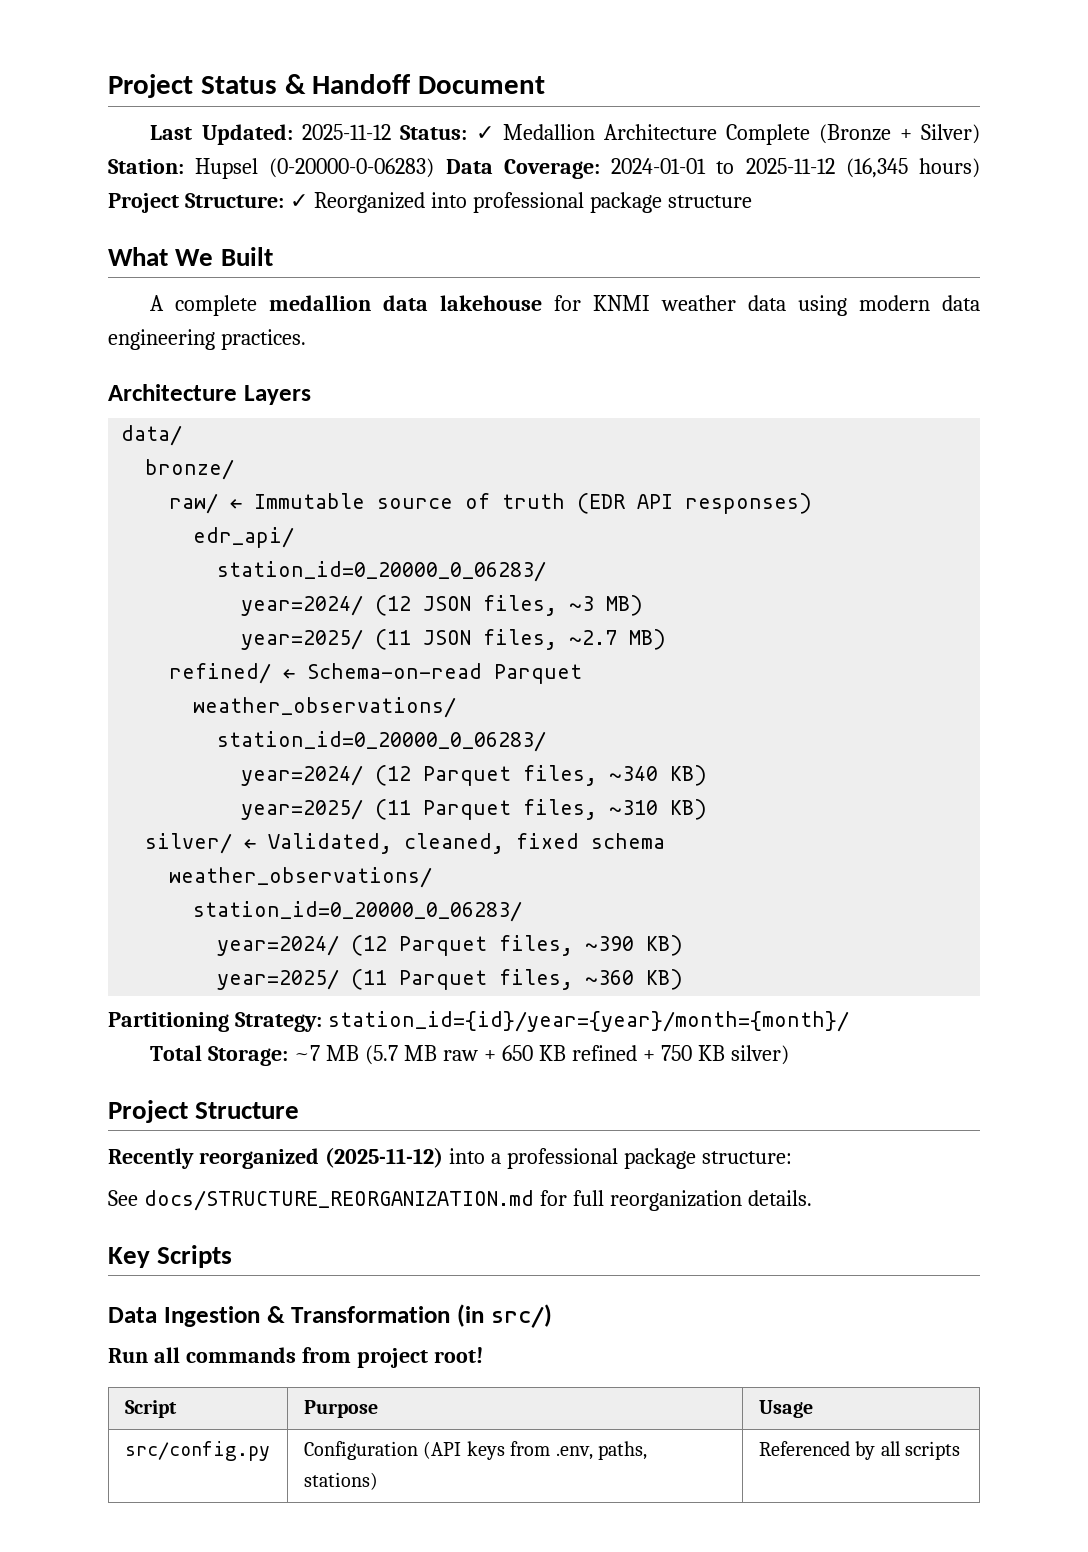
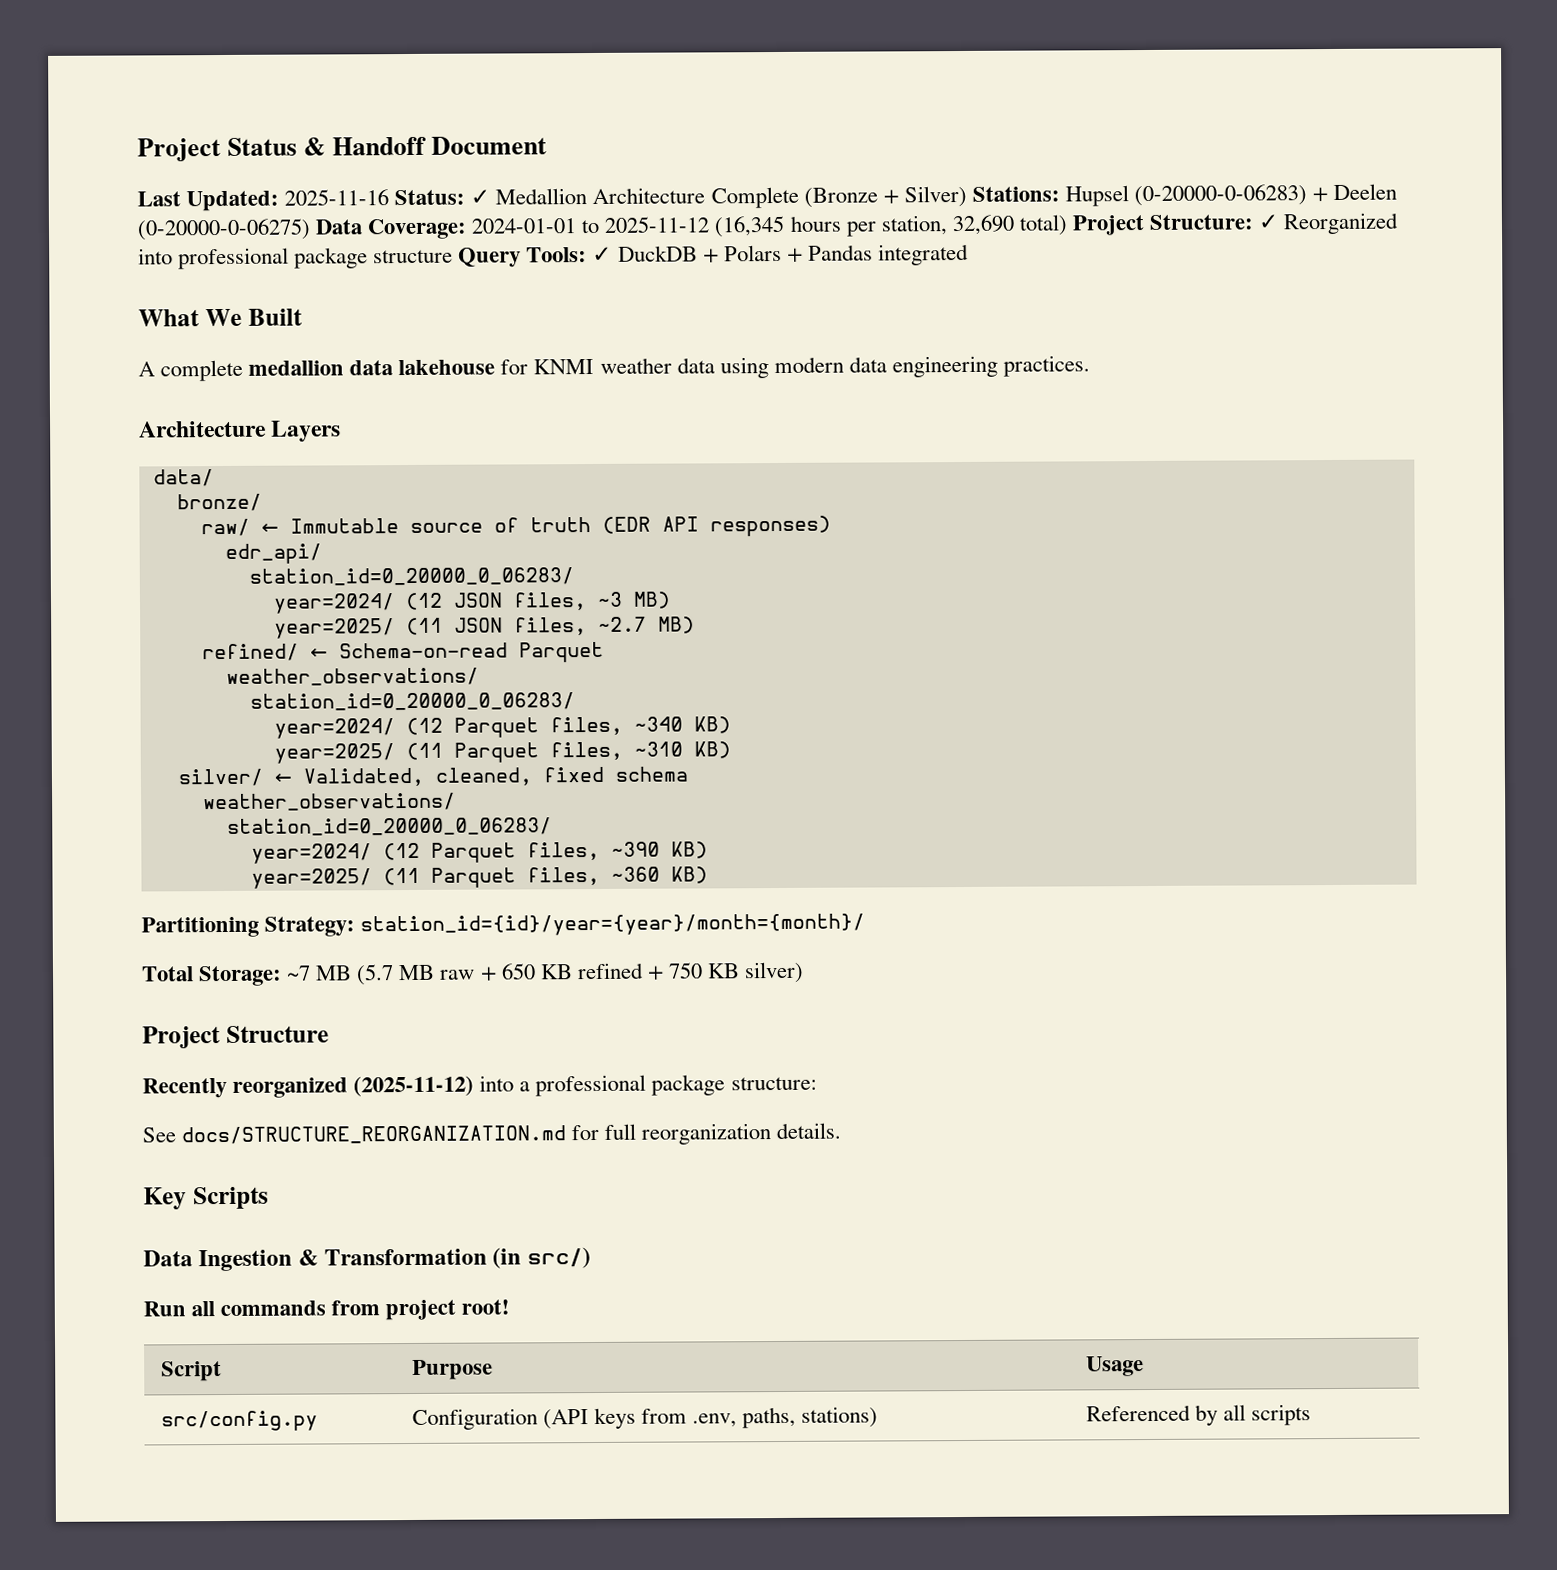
- Last Updated: 2025-11-12 Status: ✓ Medallion Architecture Complete (Bronze + Silver) Station: Hupsel (0-20000-0-06283) Data Coverage: 2024-01-01 to 2025-11-12 (16,345 hours) Project Structure: ✓ Reorganized into professional package structure
+ Last Updated: 2025-11-16 Status: ✓ Medallion Architecture Complete (Bronze + Silver) Stations: Hupsel (0-20000-0-06283) + Deelen (0-20000-0-06275) Data Coverage: 2024-01-01 to 2025-11-12 (16,345 hours per station, 32,690 total) Project Structure: ✓ Reorganized into professional package structure Query Tools: ✓ DuckDB + Polars + Pandas integrated

